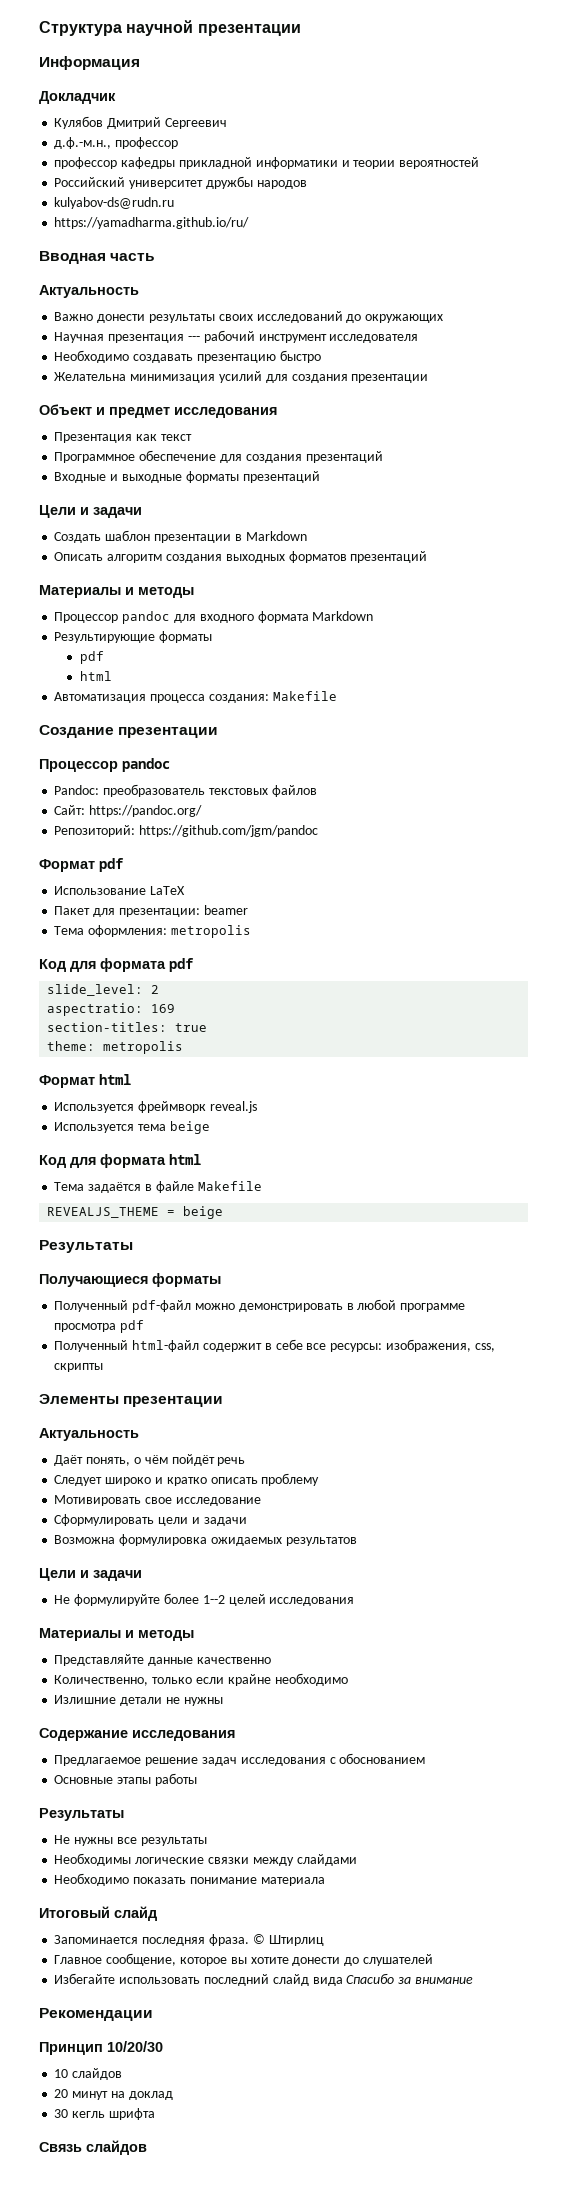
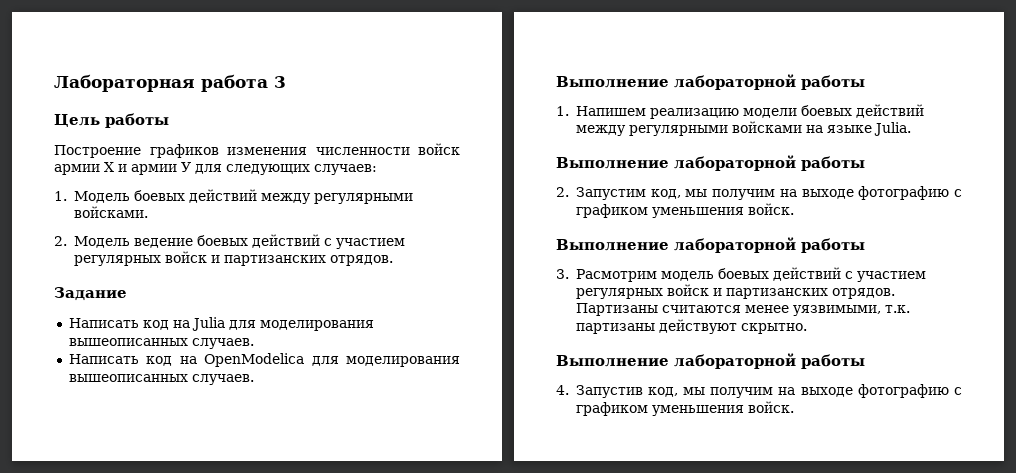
- Структура научной презентации
- Информация
- Докладчик
- Кулябов Дмитрий Сергеевич
- д.ф.-м.н., профессор
- профессор кафедры прикладной информатики и теории вероятностей
- Российский университет дружбы народов
- kulyabov-ds@rudn.ru
- https://yamadharma.github.io/ru/
- Вводная часть
- Актуальность
- Важно донести результаты своих исследований до окружающих
- Научная презентация --- рабочий инструмент исследователя
- Необходимо создавать презентацию быстро
- Желательна минимизация усилий для создания презентации
- Объект и предмет исследования
- Презентация как текст
- Программное обеспечение для создания презентаций
- Входные и выходные форматы презентаций
- Цели и задачи
- Создать шаблон презентации в Markdown
- Описать алгоритм создания выходных форматов презентаций
- Материалы и методы
- Процессор pandoc для входного формата Markdown
- Результирующие форматы
- pdf
- html
- Автоматизация процесса создания: Makefile
- Создание презентации
- Процессор pandoc
- Pandoc: преобразователь текстовых файлов
- Сайт: https://pandoc.org/
- Репозиторий: https://github.com/jgm/pandoc
- Формат pdf
- Использование LaTeX
- Пакет для презентации: beamer
- Тема оформления: metropolis
- Код для формата pdf
- slide_level: 2
- aspectratio: 169
- section-titles: true
- theme: metropolis
- Формат html
- Используется фреймворк reveal.js
- Используется тема beige
- Код для формата html
- Тема задаётся в файле Makefile
- REVEALJS_THEME = beige
- Результаты
- Получающиеся форматы
- Полученный pdf-файл можно демонстрировать в любой программе просмотра pdf
- Полученный html-файл содержит в себе все ресурсы: изображения, css, скрипты
- Элементы презентации
- Актуальность
- Даёт понять, о чём пойдёт речь
- Следует широко и кратко описать проблему
- Мотивировать свое исследование
- Сформулировать цели и задачи
- Возможна формулировка ожидаемых результатов
- Цели и задачи
- Не формулируйте более 1--2 целей исследования
- Материалы и методы
- Представляйте данные качественно
- Количественно, только если крайне необходимо
- Излишние детали не нужны
- Содержание исследования
- Предлагаемое решение задач исследования с обоснованием
- Основные этапы работы
- Результаты
- Не нужны все результаты
- Необходимы логические связки между слайдами
- Необходимо показать понимание материала
- Итоговый слайд
- Запоминается последняя фраза. © Штирлиц
- Главное сообщение, которое вы хотите донести до слушателей
- Избегайте использовать последний слайд вида Спасибо за внимание
- Рекомендации
- Принцип 10/20/30
- 10 слайдов
- 20 минут на доклад
- 30 кегль шрифта
- Связь слайдов
+ Лабораторная работа 3
+ Цель работы
+ Построение графиков изменения численности войск армии Х и армии У для следующих случаев:
+ 1. Модель боевых действий между регулярными войсками.
+ 2. Модель ведение боевых действий с участием регулярных войск и партизанских отрядов.
+ Задание
+ Написать код на Julia для моделирования вышеописанных случаев.
+ Написать код на OpenModelica для моделирования вышеописанных случаев.
+ Выполнение лабораторной работы
+ 1. Напишем реализацию модели боевых действий между регулярными войсками на языке Julia.
+ Выполнение лабораторной работы
+ 2. Запустим код, мы получим на выходе фотографию с графиком уменьшения войск.
+ Выполнение лабораторной работы
+ 3. Расмотрим модель боевых действий с участием регулярных войск и партизанских отрядов. Партизаны считаются менее уязвимыми, т.к. партизаны действуют скрытно.
+ Выполнение лабораторной работы
+ 4. Запустив код, мы получим на выходе фотографию с графиком уменьшения войск.

